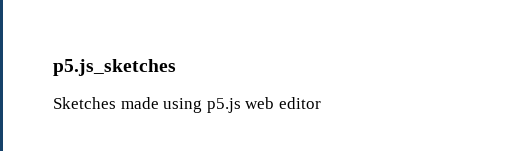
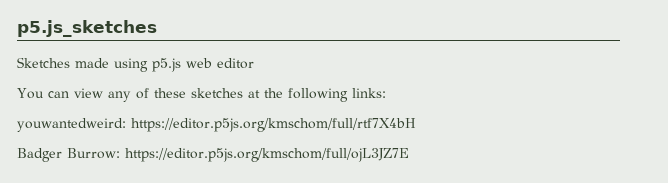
+ You can view any of these sketches at the following links:
+ youwantedweird: https://editor.p5js.org/kmschom/full/rtf7X4bH
+ Badger Burrow: https://editor.p5js.org/kmschom/full/ojL3JZ7E

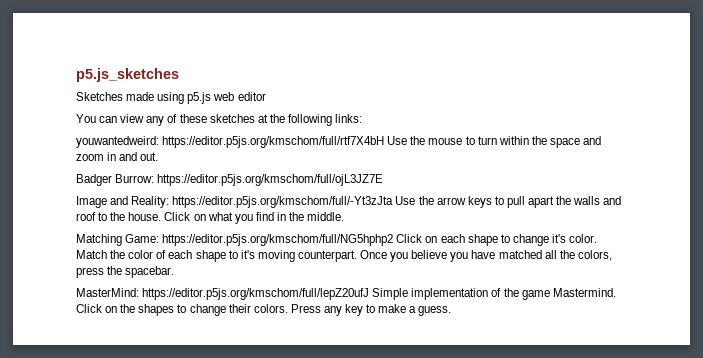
- youwantedweird: https://editor.p5js.org/kmschom/full/rtf7X4bH
+ youwantedweird: https://editor.p5js.org/kmschom/full/rtf7X4bH Use the mouse to turn within the space and zoom in and out.
  Badger Burrow: https://editor.p5js.org/kmschom/full/ojL3JZ7E
+ Image and Reality: https://editor.p5js.org/kmschom/full/-Yt3zJta Use the arrow keys to pull apart the walls and roof to the house. Click on what you find in the middle.
+ Matching Game: https://editor.p5js.org/kmschom/full/NG5hphp2 Click on each shape to change it's color. Match the color of each shape to it's moving counterpart. Once you believe you have matched all the colors, press the spacebar.
+ MasterMind: https://editor.p5js.org/kmschom/full/lepZ20ufJ Simple implementation of the game Mastermind. Click on the shapes to change their colors. Press any key to make a guess.

